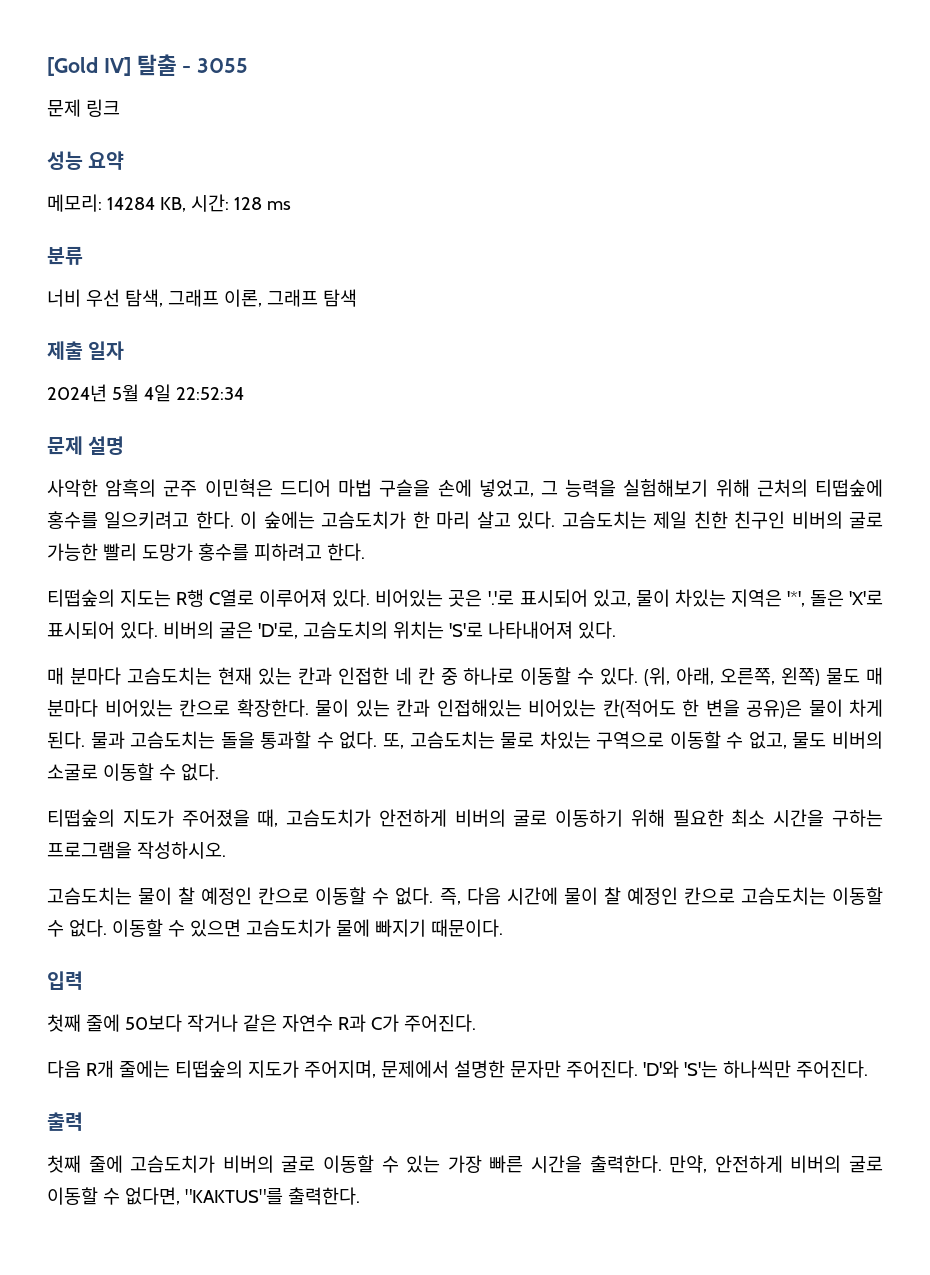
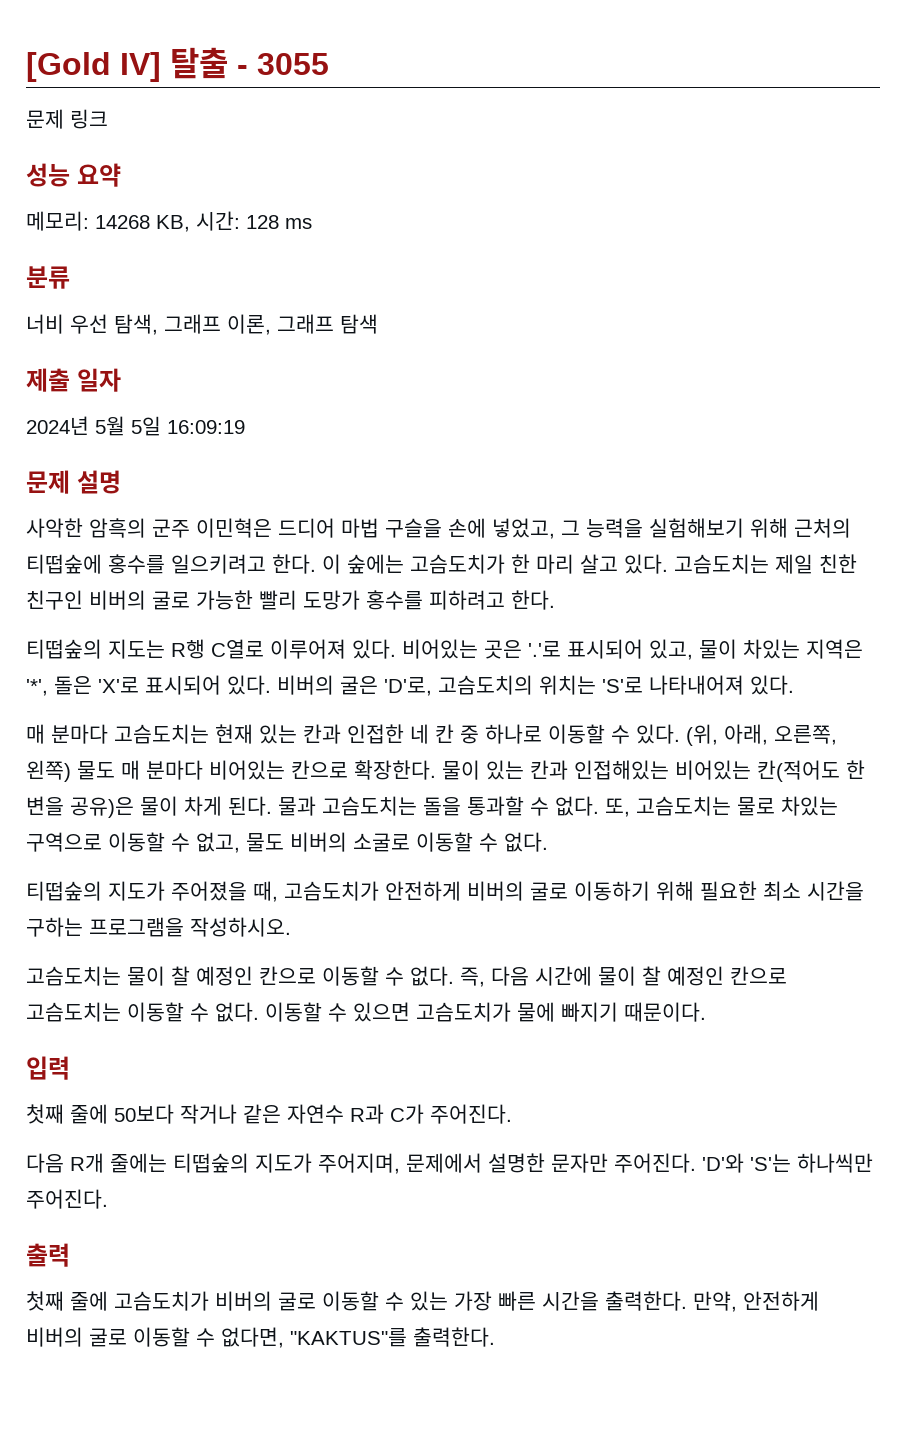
- 메모리: 14284 KB, 시간: 128 ms
+ 메모리: 14268 KB, 시간: 128 ms
- 2024년 5월 4일 22:52:34
+ 2024년 5월 5일 16:09:19

